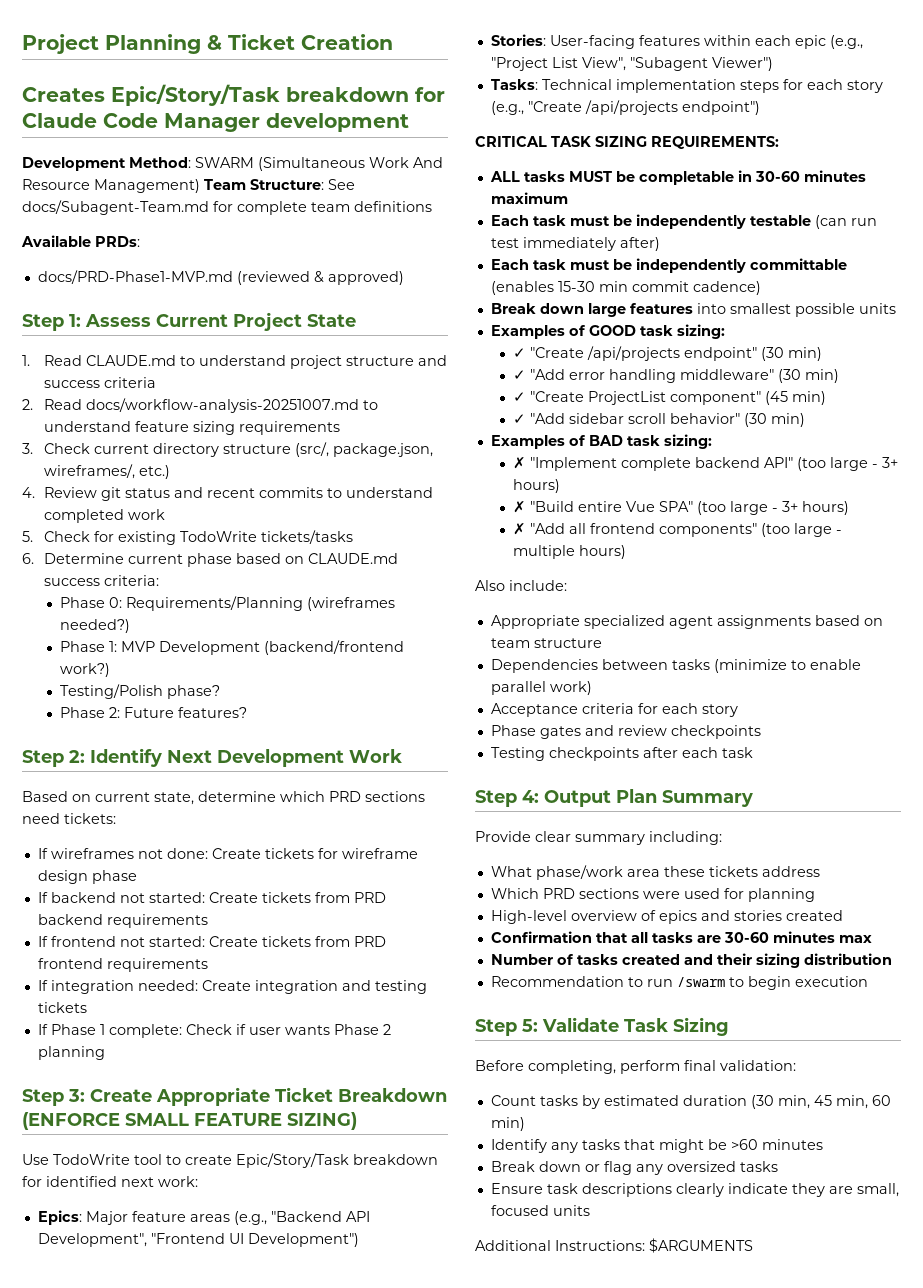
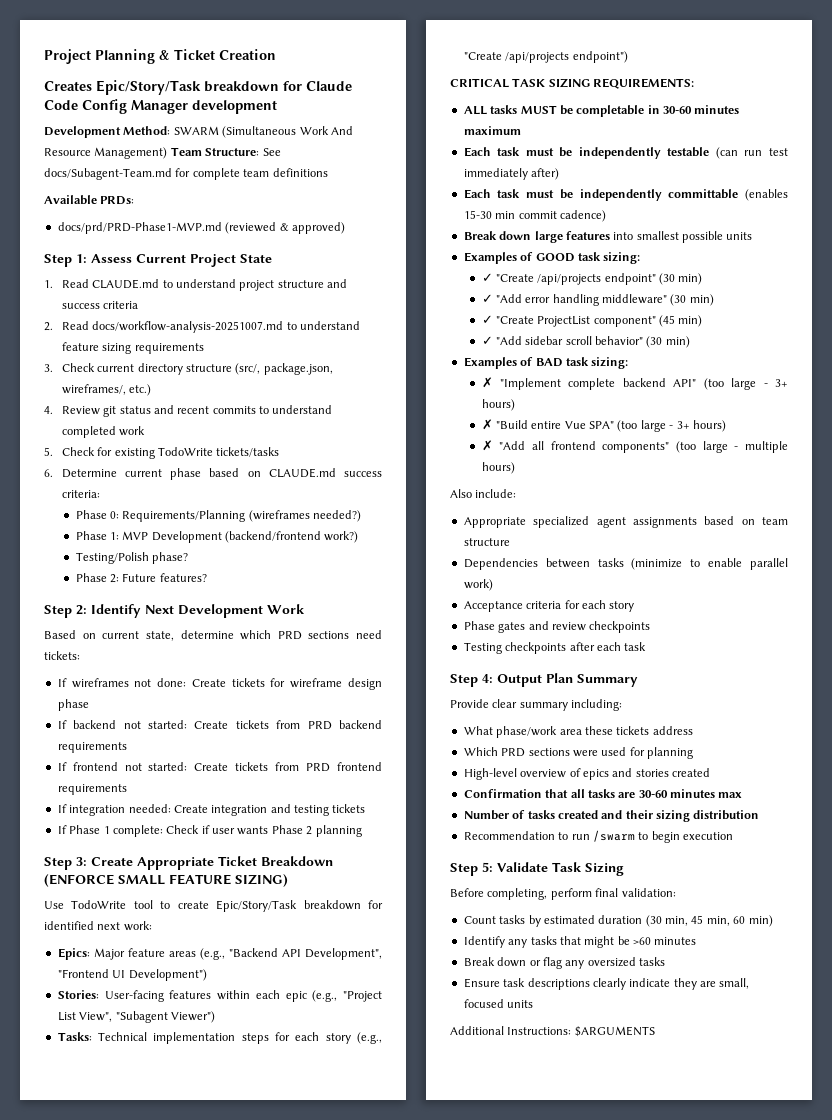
- Creates Epic/Story/Task breakdown for Claude Code Manager development
+ Creates Epic/Story/Task breakdown for Claude Code Config Manager development
- docs/PRD-Phase1-MVP.md (reviewed & approved)
+ docs/prd/PRD-Phase1-MVP.md (reviewed & approved)

